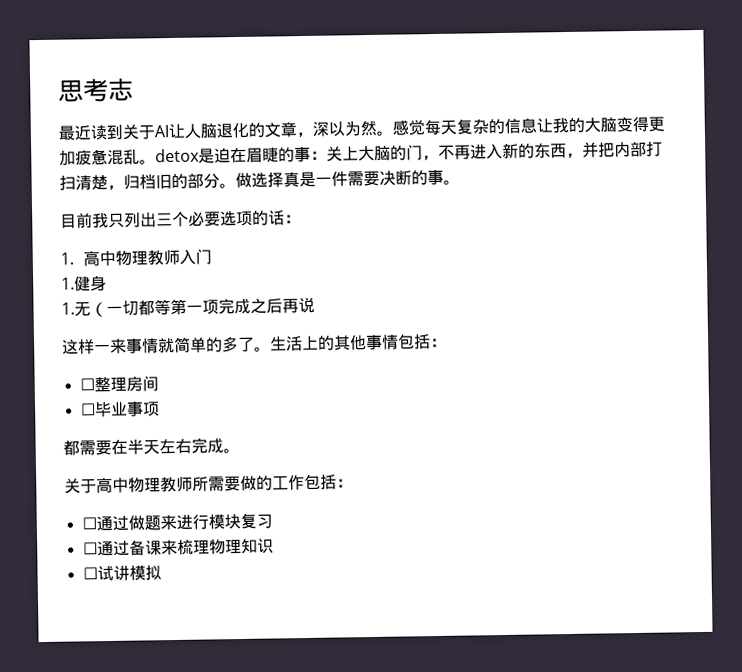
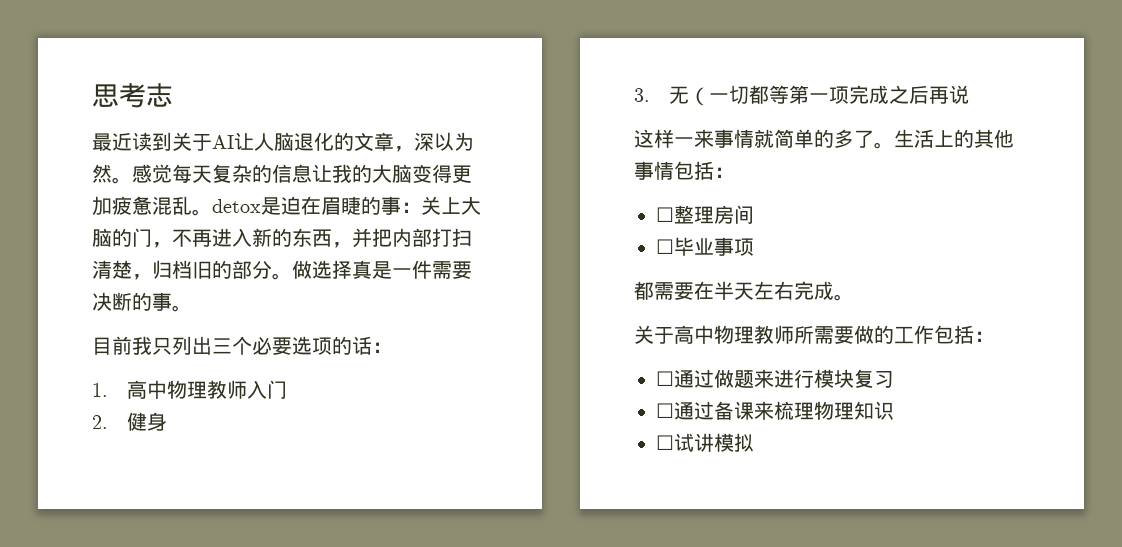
- 1.健身
+ 2.健身
- 1.无（一切都等第一项完成之后再说
+ 3.无（一切都等第一项完成之后再说

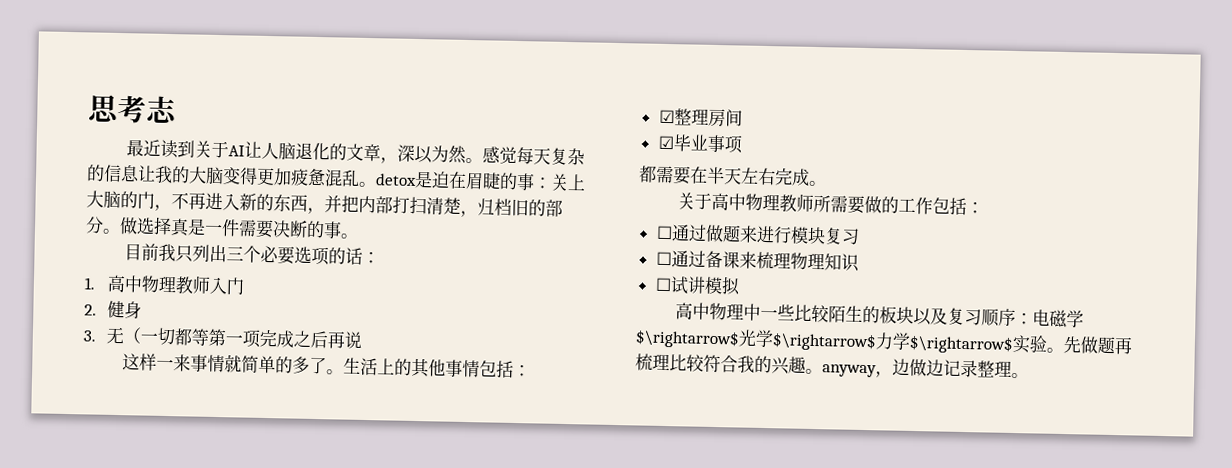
- ☐整理房间
+ ☑整理房间
- ☐毕业事项
+ ☑毕业事项
+ 高中物理中一些比较陌生的板块以及复习顺序：电磁学$\rightarrow$光学$\rightarrow$力学$\rightarrow$实验。先做题再梳理比较符合我的兴趣。anyway，边做边记录整理。

